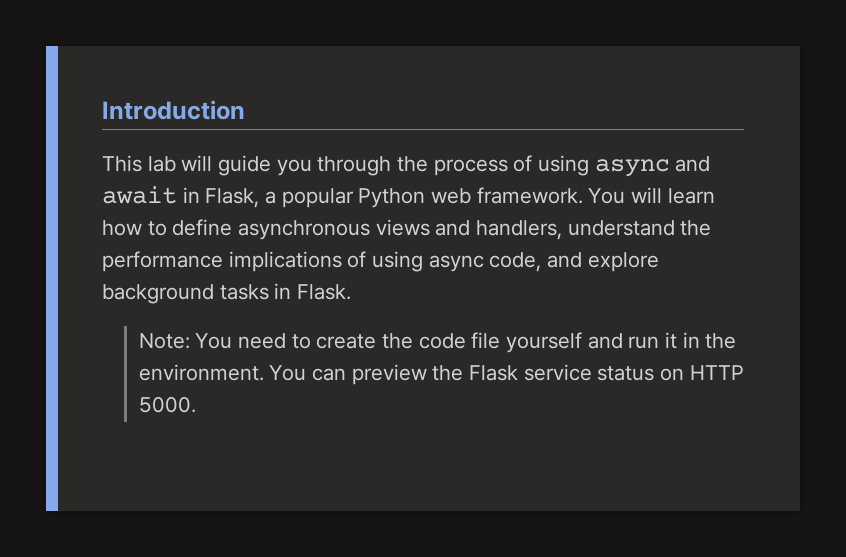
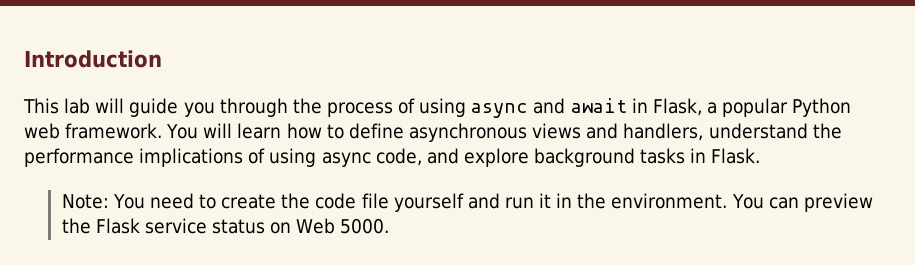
- You can preview the Flask service status on HTTP 5000.
+ You can preview the Flask service status on Web 5000.

